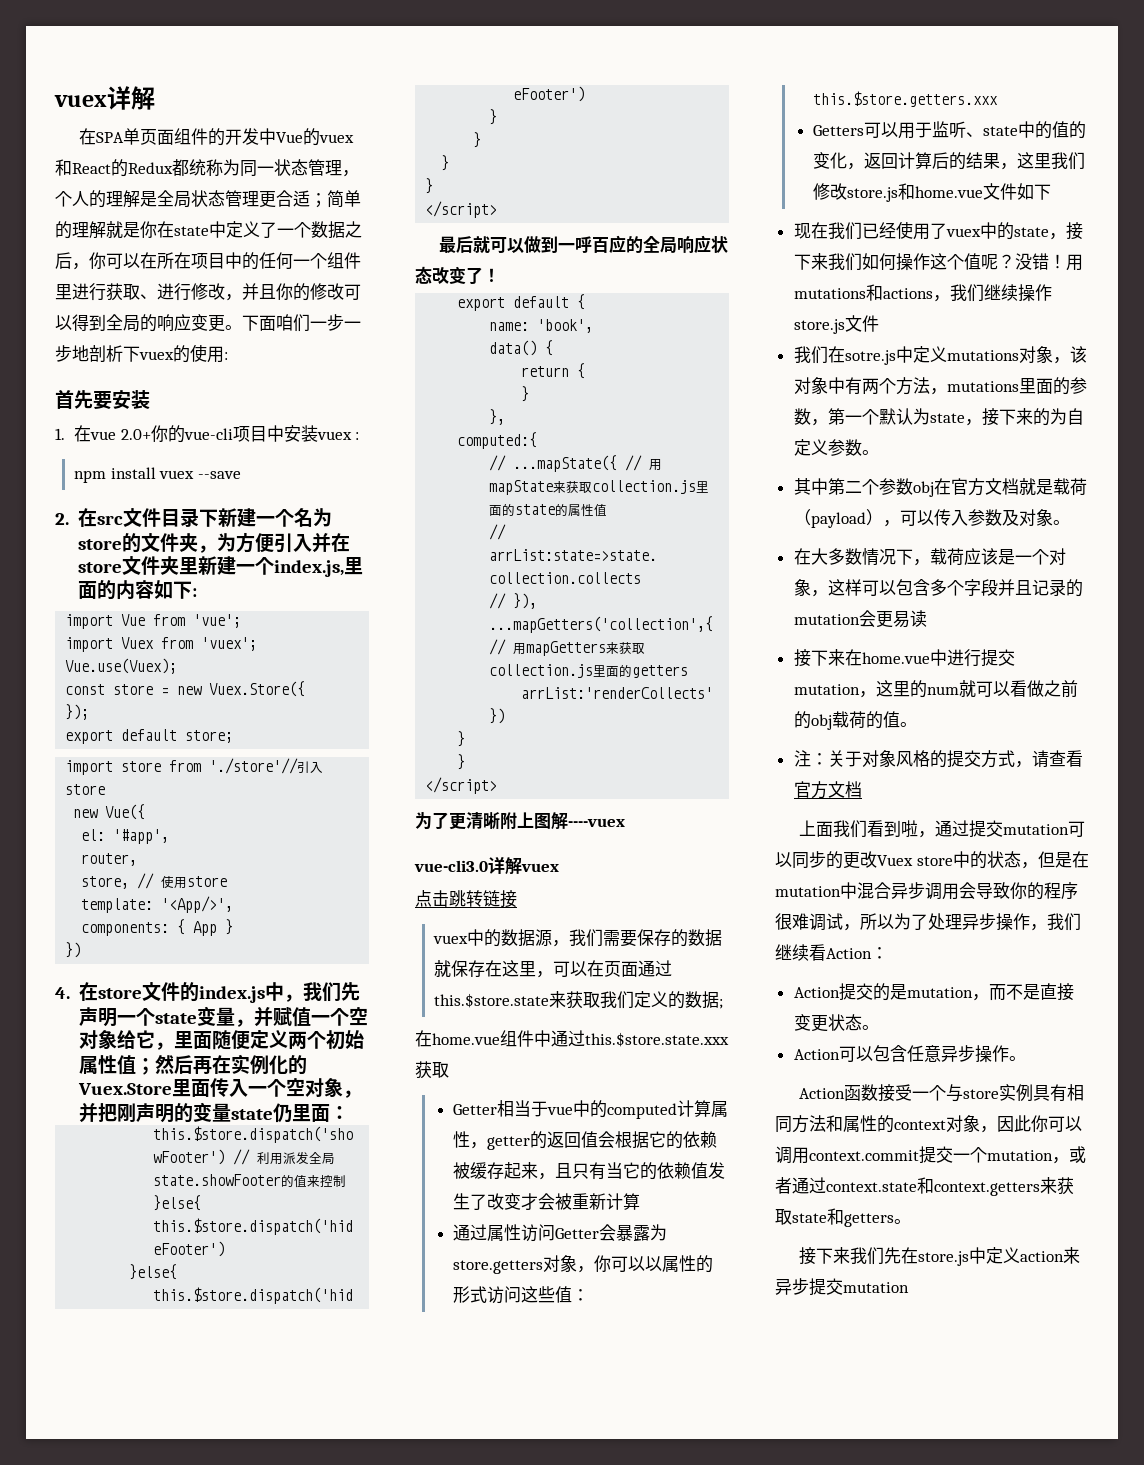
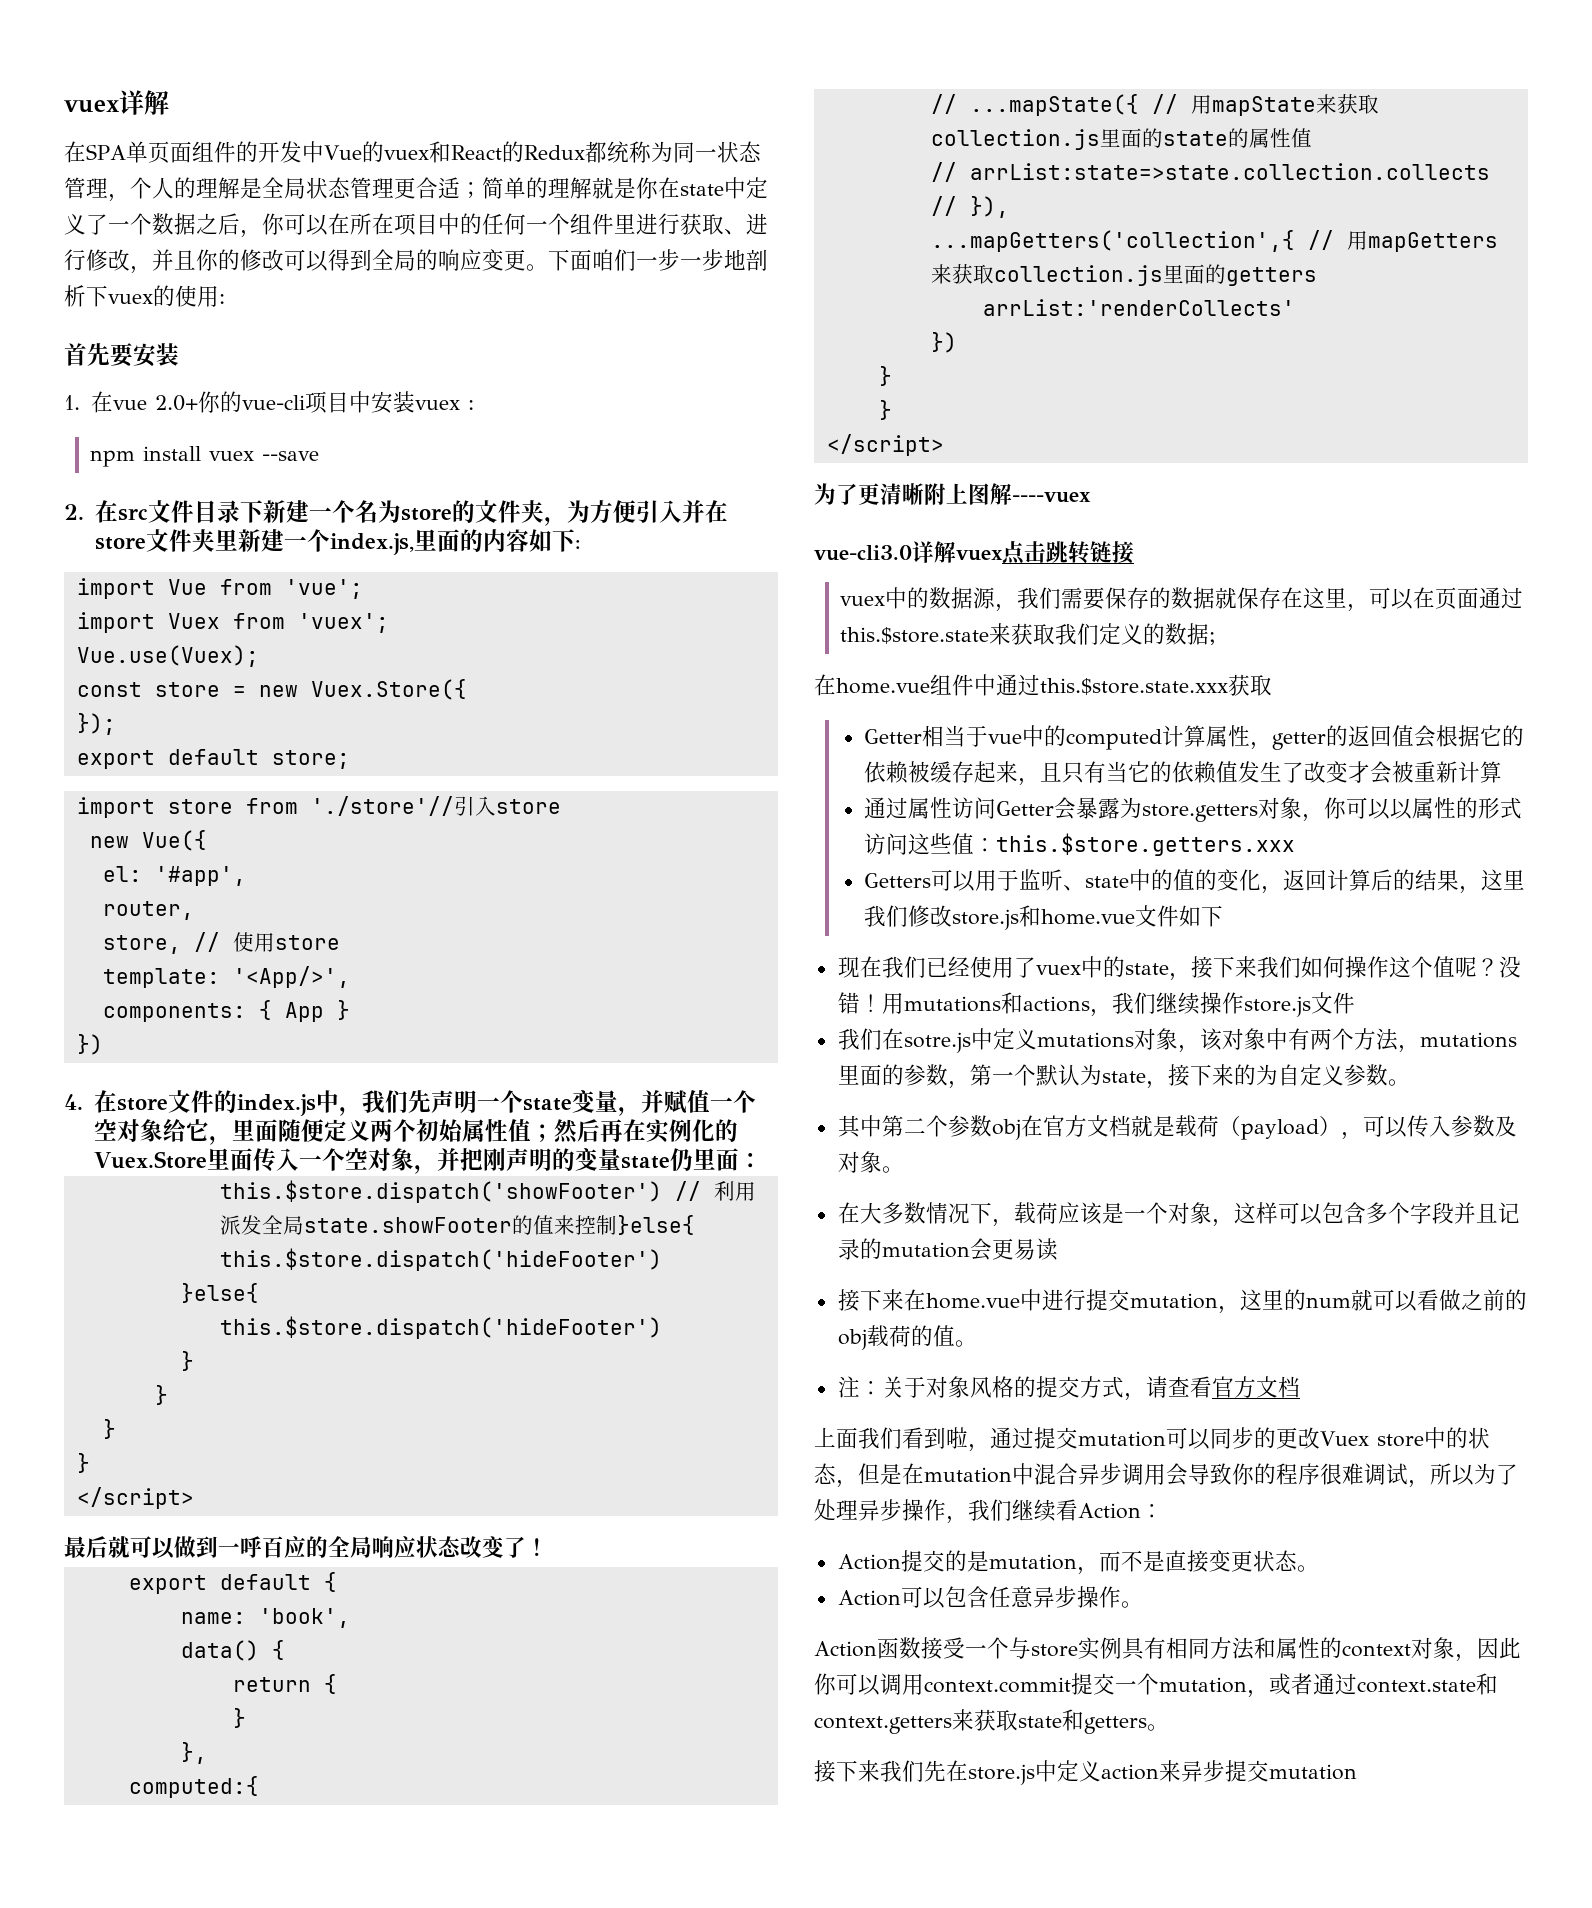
- vue-cli3.0详解vuex
- 点击跳转链接
+ vue-cli3.0详解vuex点击跳转链接

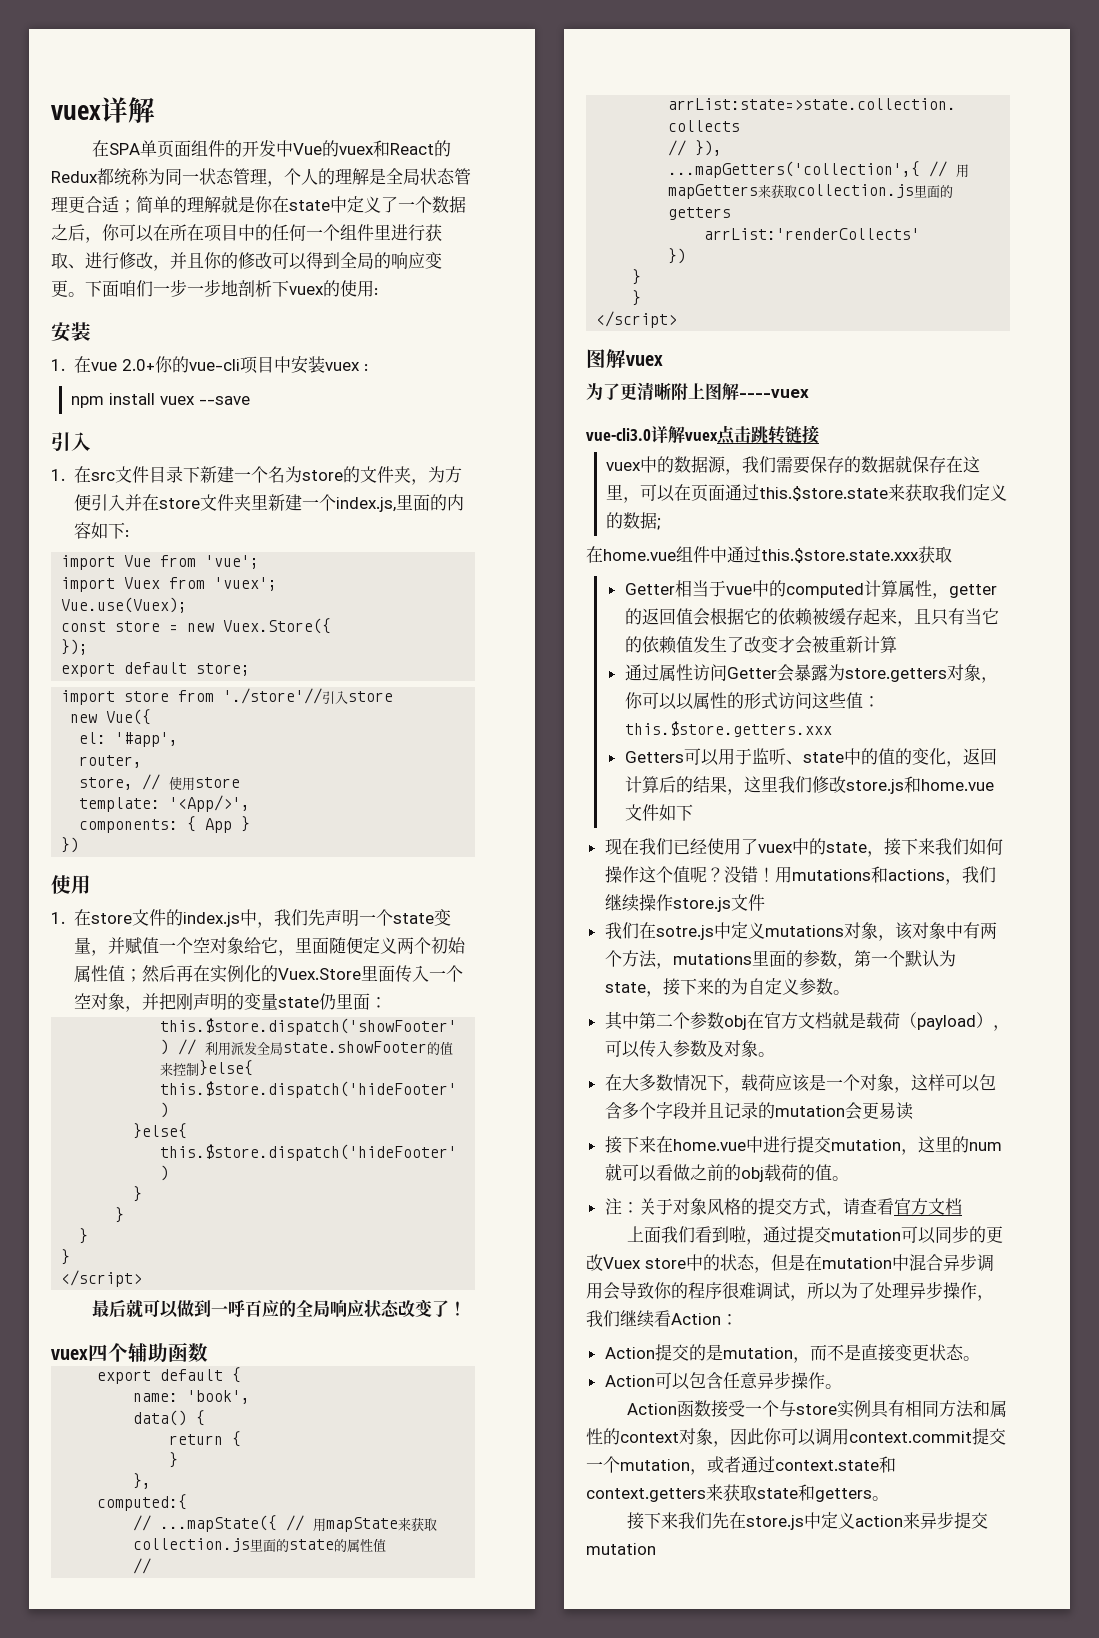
  下面咱们一步一步地剖析下vuex的使用:
- 首先要安装
+ 安装
  npm install vuex --save
- 2.在src文件目录下新建一个名为store的文件夹，为方便引入并在store文件夹里新建一个index.js,里面的内容如下:
+ 引入
+ 1.在src文件目录下新建一个名为store的文件夹，为方便引入并在store文件夹里新建一个index.js,里面的内容如下:
  components: { App }
  })
- 4.在store文件的index.js中，我们先声明一个state变量，并赋值一个空对象给它，里面随便定义两个初始属性值；然后再在实例化的Vuex.Store里面传入一个空对象，并把刚声明的变量state仍里面：
+ 使用
+ 1.在store文件的index.js中，我们先声明一个state变量，并赋值一个空对象给它，里面随便定义两个初始属性值；然后再在实例化的Vuex.Store里面传入一个空对象，并把刚声明的变量state仍里面：
+ vuex四个辅助函数
+ 图解vuex

